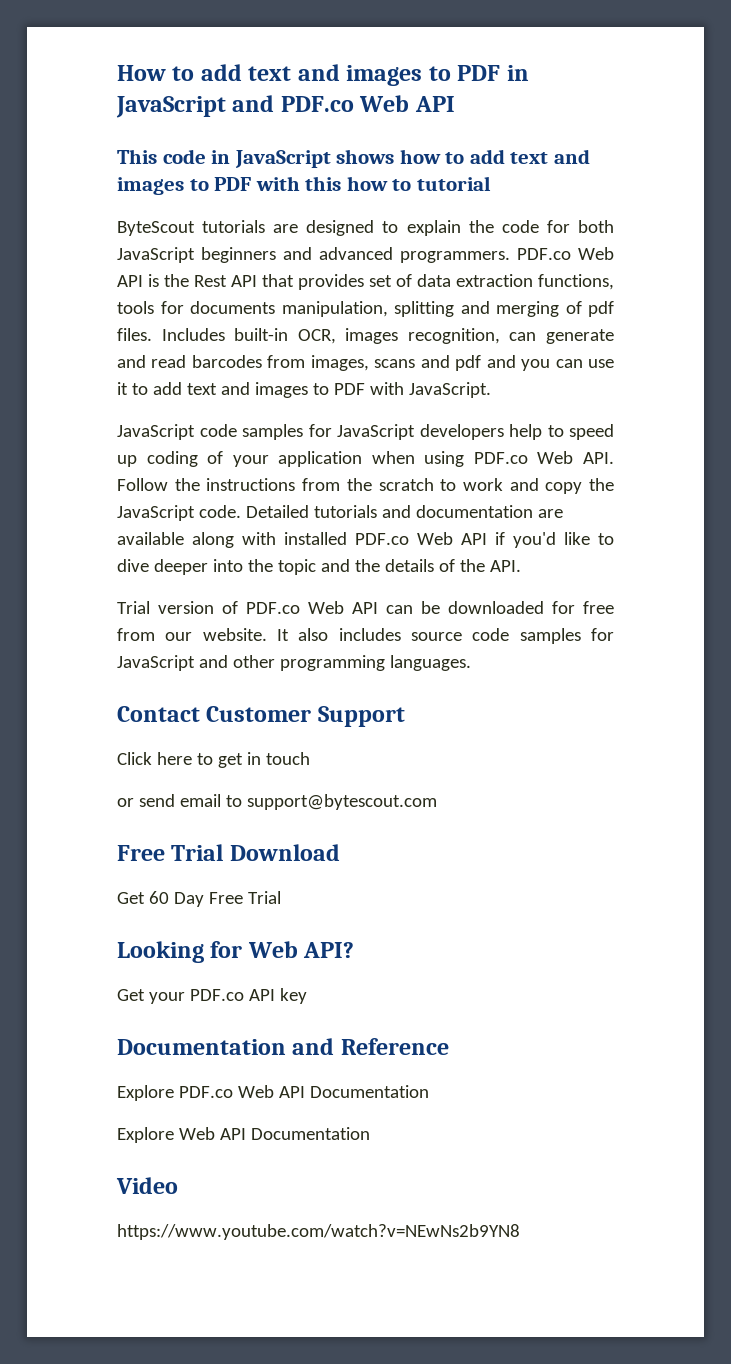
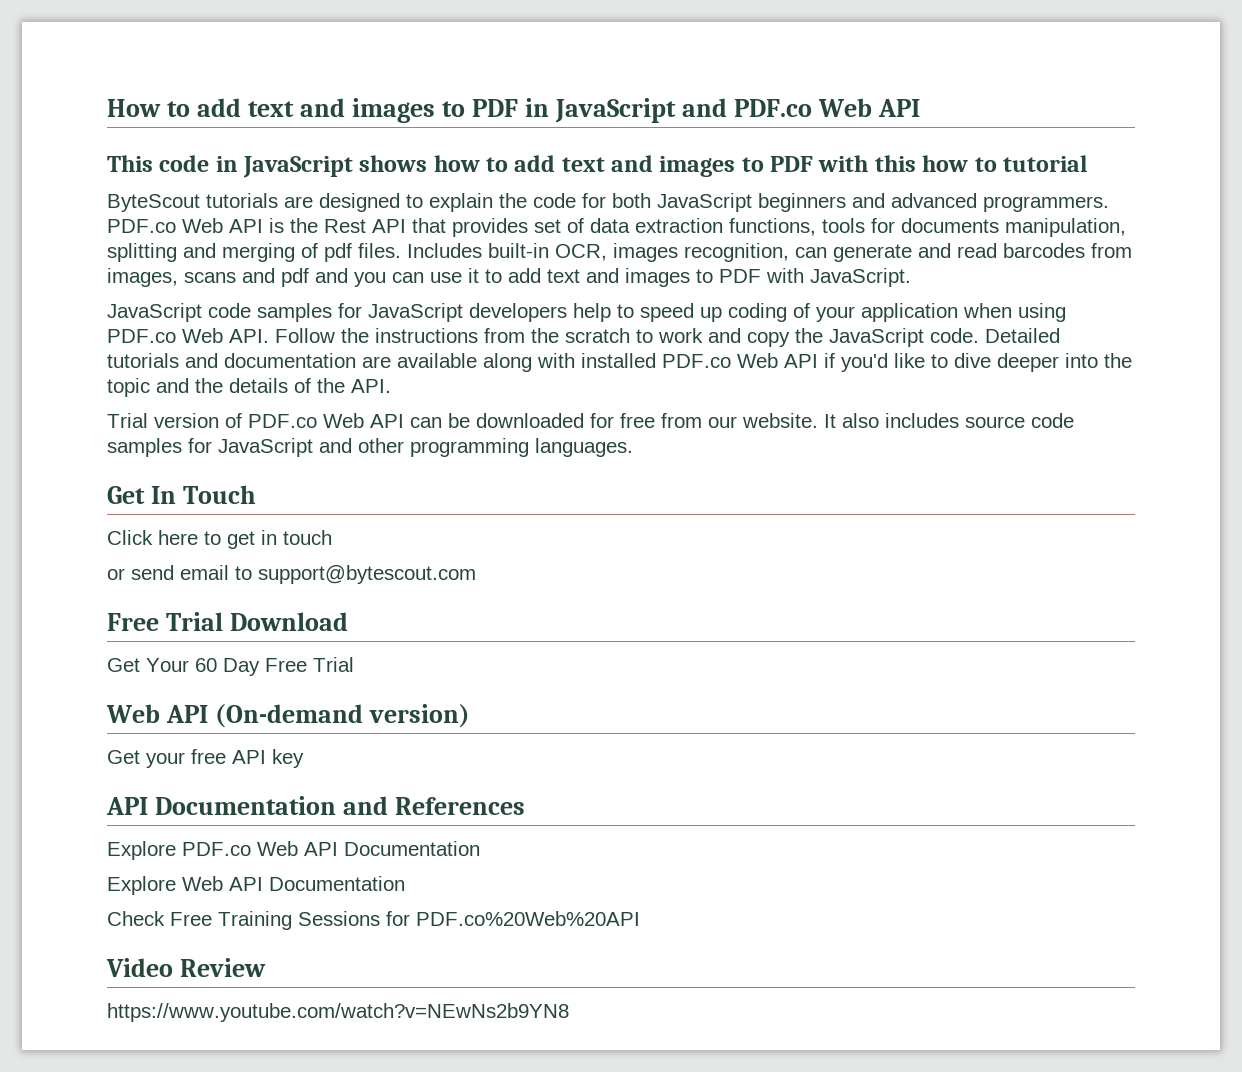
- Contact Customer Support
+ Get In Touch
- Get 60 Day Free Trial
+ Get Your 60 Day Free Trial
- Looking for Web API?
+ Web API (On-demand version)
- Get your PDF.co API key
+ Get your free API key
- Documentation and Reference
+ API Documentation and References
+ Check Free Training Sessions for PDF.co%20Web%20API
- Video
+ Video Review

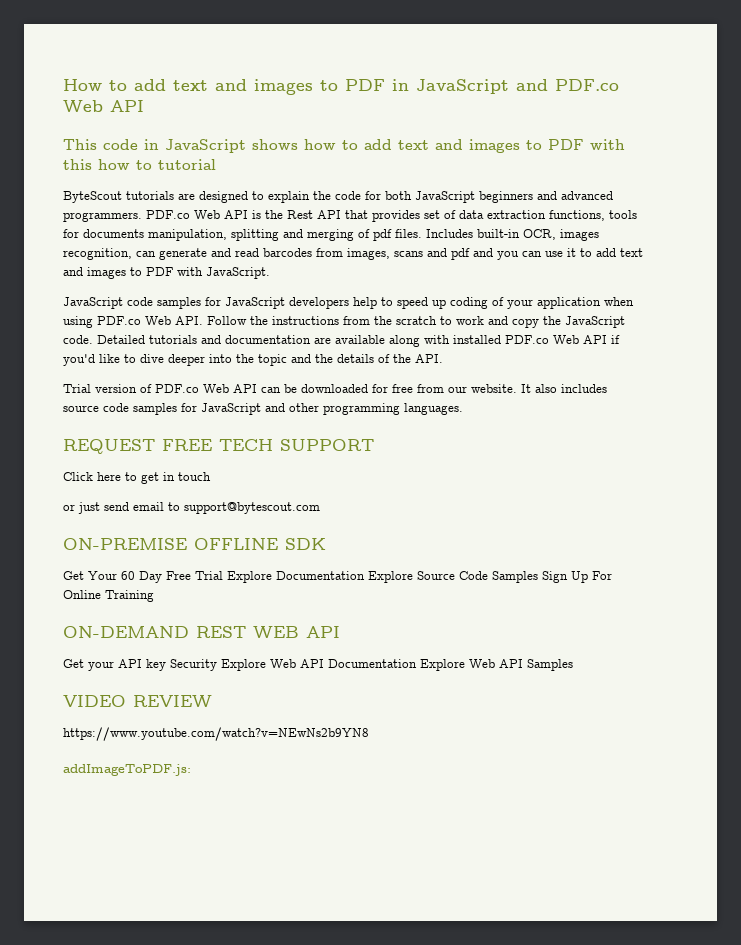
- Get In Touch
+ REQUEST FREE TECH SUPPORT
- or send email to support@bytescout.com
+ or just send email to support@bytescout.com
- Free Trial Download
+ ON-PREMISE OFFLINE SDK
- Get Your 60 Day Free Trial
- Web API (On-demand version)
+ Get Your 60 Day Free Trial Explore Documentation Explore Source Code Samples Sign Up For Online Training
+ ON-DEMAND REST WEB API
- Get your free API key
- API Documentation and References
- Explore PDF.co Web API Documentation
- Explore Web API Documentation
- Check Free Training Sessions for PDF.co%20Web%20API
- Video Review
+ Get your API key Security Explore Web API Documentation Explore Web API Samples
+ VIDEO REVIEW
+ addImageToPDF.js:

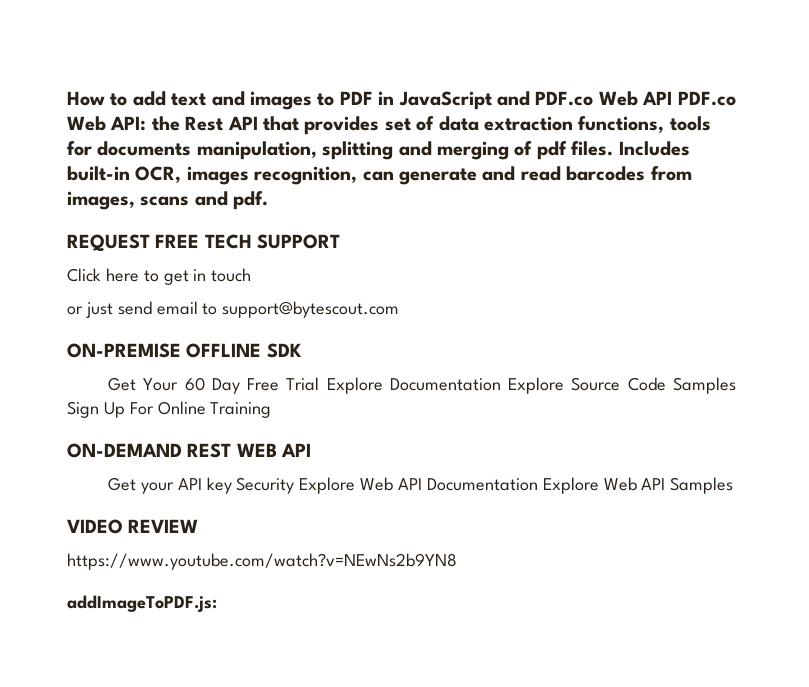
- How to add text and images to PDF in JavaScript and PDF.co Web API
- This code in JavaScript shows how to add text and images to PDF with this how to tutorial
- ByteScout tutorials are designed to explain the code for both JavaScript beginners and advanced programmers. PDF.co Web API is the Rest API that provides set of data extraction functions, tools for documents manipulation, splitting and merging of pdf files.
+ How to add text and images to PDF in JavaScript and PDF.co Web API PDF.co Web API: the Rest API that provides set of data extraction functions, tools for documents manipulation, splitting and merging of pdf files.
- Includes built-in OCR, images recognition, can generate and read barcodes from images, scans and pdf and you can use it to add text and images to PDF with JavaScript.
- JavaScript code samples for JavaScript developers help to speed up coding of your application when using PDF.co Web API. Follow the instructions from the scratch to work and copy the JavaScript code. Detailed tutorials and documentation are available along with installed PDF.co Web API if you'd like to dive deeper into the topic and the details of the API.
- Trial version of PDF.co Web API can be downloaded for free from our website. It also includes source code samples for JavaScript and other programming languages.
+ Includes built-in OCR, images recognition, can generate and read barcodes from images, scans and pdf.

